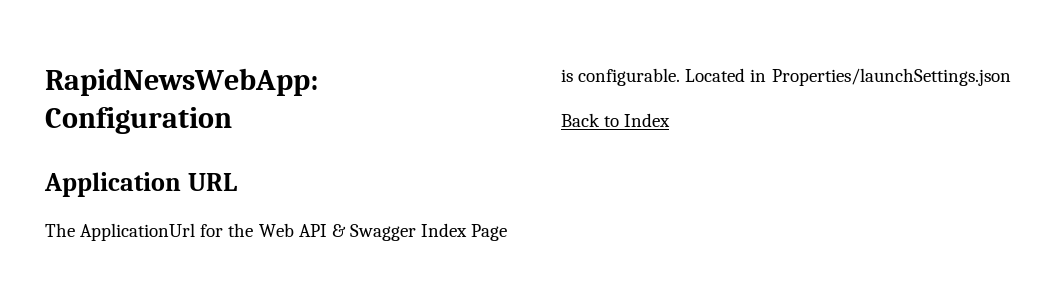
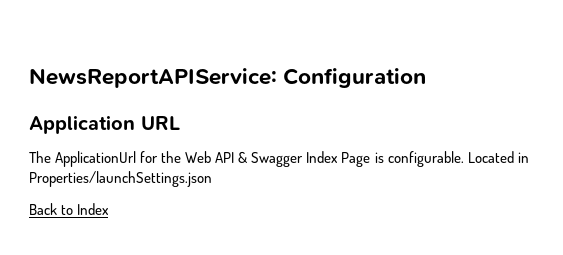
- RapidNewsWebApp: Configuration
+ NewsReportAPIService: Configuration

